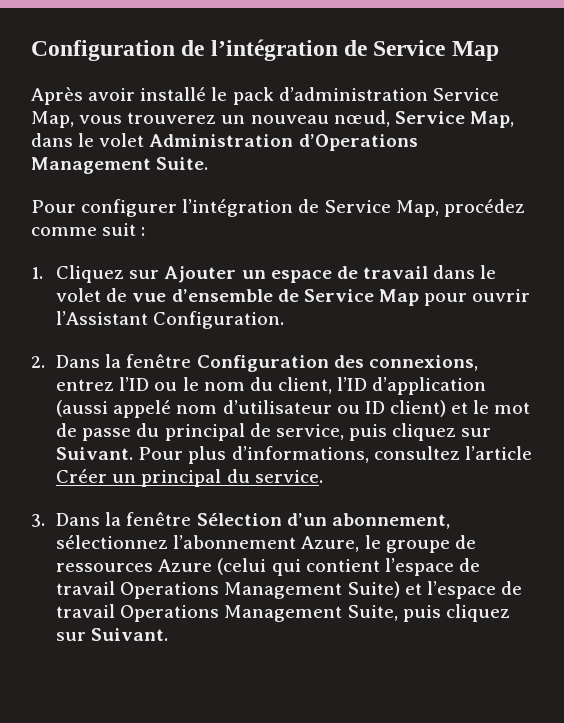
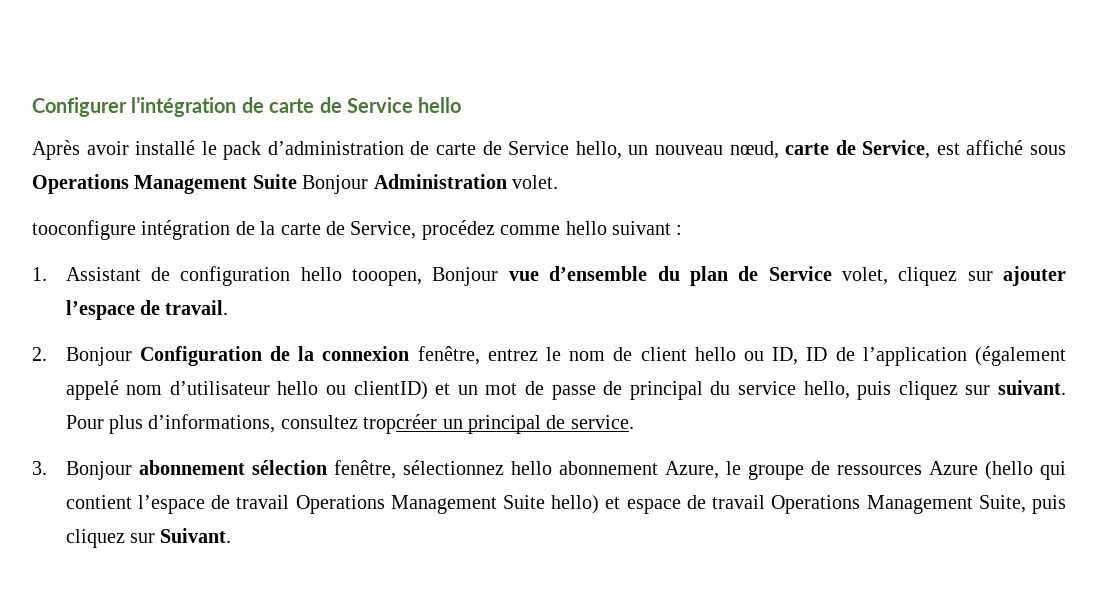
- Configuration de l’intégration de Service Map
+ Configurer l’intégration de carte de Service hello
- Après avoir installé le pack d’administration Service Map, vous trouverez un nouveau nœud, Service Map, dans le volet Administration d’Operations Management Suite.
- Pour configurer l’intégration de Service Map, procédez comme suit :
- 1. Cliquez sur Ajouter un espace de travail dans le volet de vue d’ensemble de Service Map pour ouvrir l’Assistant Configuration.
- 2. Dans la fenêtre Configuration des connexions, entrez l’ID ou le nom du client, l’ID d’application (aussi appelé nom d’utilisateur ou ID client) et le mot de passe du principal de service, puis cliquez sur Suivant.
+ Après avoir installé le pack d’administration de carte de Service hello, un nouveau nœud, carte de Service, est affiché sous Operations Management Suite Bonjour Administration volet.
+ tooconfigure intégration de la carte de Service, procédez comme hello suivant :
+ 1. Assistant de configuration hello tooopen, Bonjour vue d’ensemble du plan de Service volet, cliquez sur ajouter l’espace de travail.
+ 2. Bonjour Configuration de la connexion fenêtre, entrez le nom de client hello ou ID, ID de l’application (également appelé nom d’utilisateur hello ou clientID) et un mot de passe de principal du service hello, puis cliquez sur suivant.
- Pour plus d’informations, consultez l’article Créer un principal du service.
+ Pour plus d’informations, consultez tropcréer un principal de service.
- 3. Dans la fenêtre Sélection d’un abonnement, sélectionnez l’abonnement Azure, le groupe de ressources Azure (celui qui contient l’espace de travail Operations Management Suite) et l’espace de travail Operations Management Suite, puis cliquez sur Suivant.
+ 3. Bonjour abonnement sélection fenêtre, sélectionnez hello abonnement Azure, le groupe de ressources Azure (hello qui contient l’espace de travail Operations Management Suite hello) et espace de travail Operations Management Suite, puis cliquez sur Suivant.

